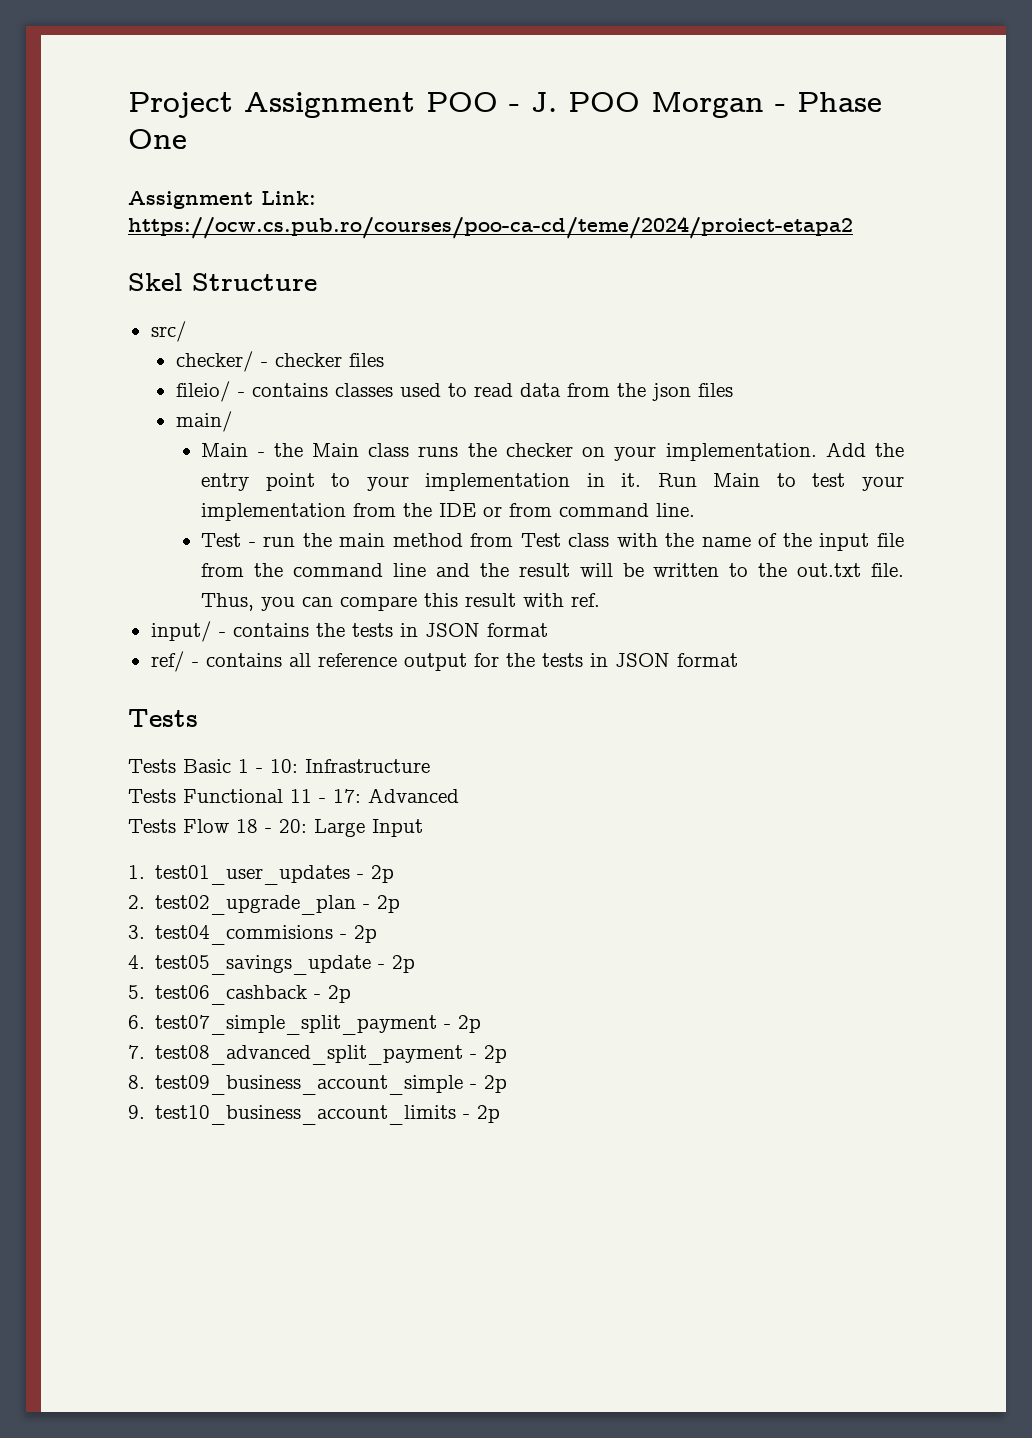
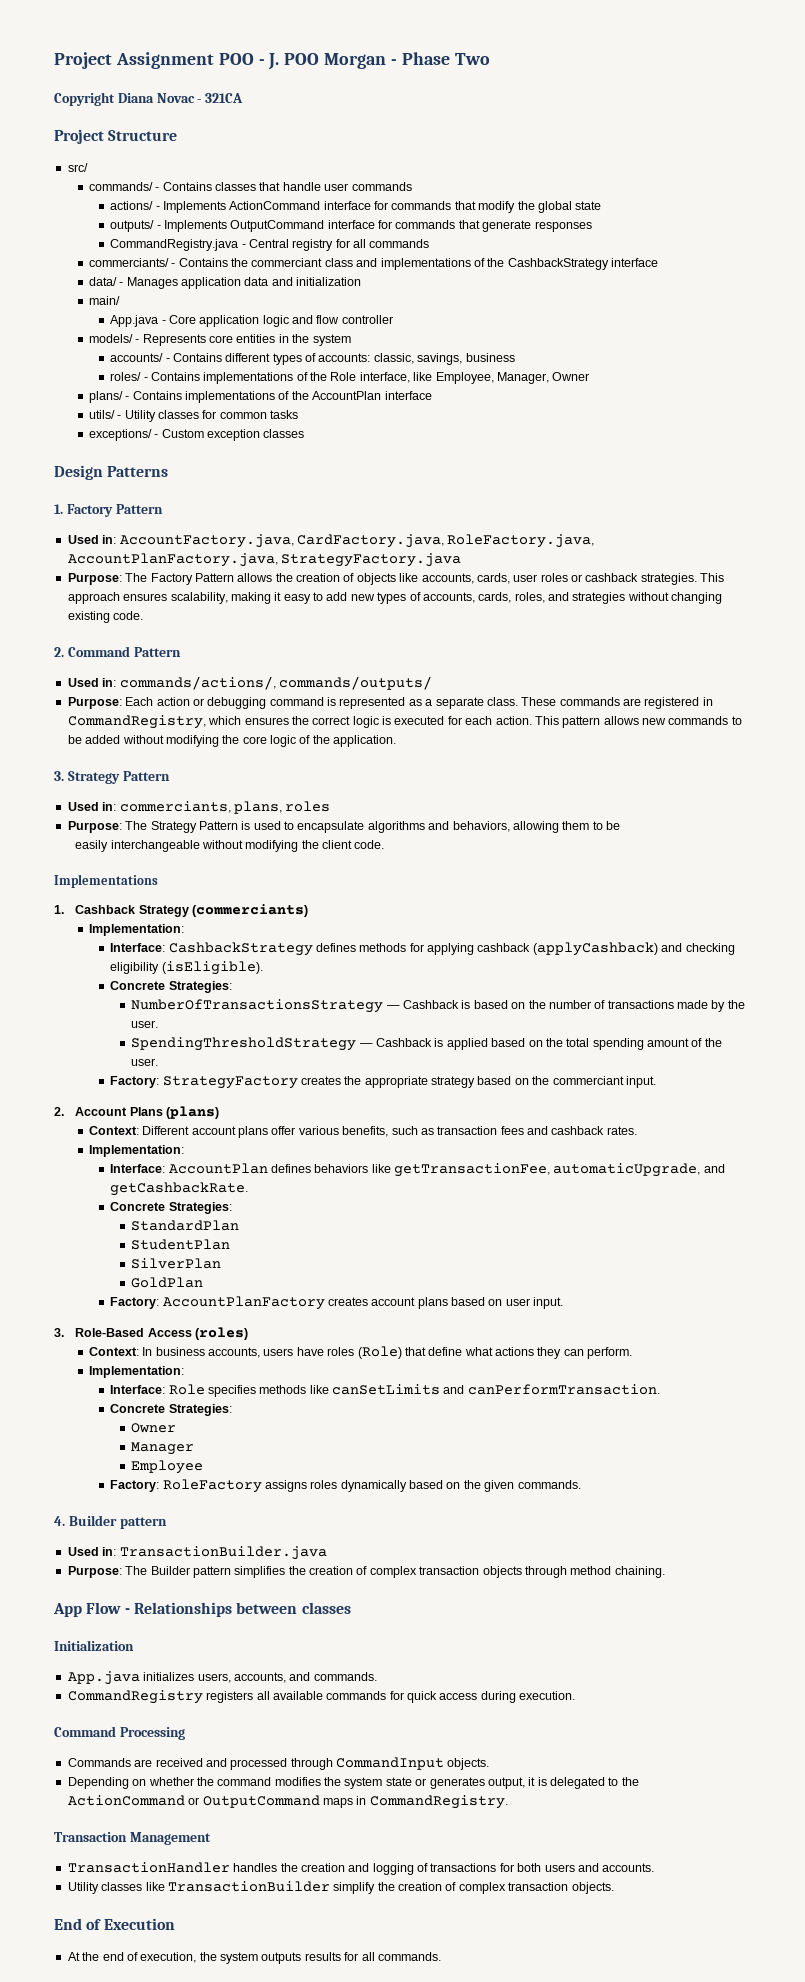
- Project Assignment POO - J. POO Morgan - Phase One
- Assignment Link: https://ocw.cs.pub.ro/courses/poo-ca-cd/teme/2024/proiect-etapa2
- Skel Structure
+ Project Assignment POO - J. POO Morgan - Phase Two
+ Copyright Diana Novac - 321CA
+ Project Structure
  src/
- checker/ - checker files
- fileio/ - contains classes used to read data from the json files
+ commands/ - Contains classes that handle user commands
+ actions/ - Implements ActionCommand interface for commands that modify the global state
+ outputs/ - Implements OutputCommand interface for commands that generate responses
+ CommandRegistry.java - Central registry for all commands
+ commerciants/ - Contains the commerciant class and implementations of the CashbackStrategy interface
+ data/ - Manages application data and initialization
  main/
- Main - the Main class runs the checker on your implementation. Add the entry point to your implementation in it. Run Main to test your implementation from the IDE or from command line.
- Test - run the main method from Test class with the name of the input file from the command line and the result will be written to the out.txt file. Thus, you can compare this result with ref.
- input/ - contains the tests in JSON format
- ref/ - contains all reference output for the tests in JSON format
- Tests
- Tests Basic 1 - 10: Infrastructure
- Tests Functional 11 - 17: Advanced
- Tests Flow 18 - 20: Large Input
- 1. test01_user_updates - 2p
- 2. test02_upgrade_plan - 2p
- 3. test04_commisions - 2p
- 4. test05_savings_update - 2p
- 5. test06_cashback - 2p
- 6. test07_simple_split_payment - 2p
- 7. test08_advanced_split_payment - 2p
- 8. test09_business_account_simple - 2p
- 9. test10_business_account_limits - 2p
+ App.java - Core application logic and flow controller
+ models/ - Represents core entities in the system
+ accounts/ - Contains different types of accounts: classic, savings, business
+ roles/ - Contains implementations of the Role interface, like Employee, Manager, Owner
+ plans/ - Contains implementations of the AccountPlan interface
+ utils/ - Utility classes for common tasks
+ exceptions/ - Custom exception classes
+ Design Patterns
+ 1. Factory Pattern
+ Used in: AccountFactory.java, CardFactory.java, RoleFactory.java, AccountPlanFactory.java, StrategyFactory.java
+ Purpose: The Factory Pattern allows the creation of objects like accounts, cards, user roles or cashback strategies. This approach ensures scalability, making it easy to add new types of accounts, cards, roles, and strategies without changing existing code.
+ 2. Command Pattern
+ Used in: commands/actions/, commands/outputs/
+ Purpose: Each action or debugging command is represented as a separate class. These commands are registered in CommandRegistry, which ensures the correct logic is executed for each action. This pattern allows new commands to be added without modifying the core logic of the application.
+ 3. Strategy Pattern
+ Used in: commerciants, plans, roles
+ Purpose: The Strategy Pattern is used to encapsulate algorithms and behaviors, allowing them to be
+ easily interchangeable without modifying the client code.
+ Implementations
+ 1. Cashback Strategy (commerciants)
+ Implementation:
+ Interface: CashbackStrategy defines methods for applying cashback (applyCashback) and checking eligibility (isEligible).
+ Concrete Strategies:
+ NumberOfTransactionsStrategy — Cashback is based on the number of transactions made by the user.
+ SpendingThresholdStrategy — Cashback is applied based on the total spending amount of the user.
+ Factory: StrategyFactory creates the appropriate strategy based on the commerciant input.
+ 2. Account Plans (plans)
+ Context: Different account plans offer various benefits, such as transaction fees and cashback rates.
+ Implementation:
+ Interface: AccountPlan defines behaviors like getTransactionFee, automaticUpgrade, and getCashbackRate.
+ Concrete Strategies:
+ StandardPlan
+ StudentPlan
+ SilverPlan
+ GoldPlan
+ Factory: AccountPlanFactory creates account plans based on user input.
+ 3. Role-Based Access (roles)
+ Context: In business accounts, users have roles (Role) that define what actions they can perform.
+ Implementation:
+ Interface: Role specifies methods like canSetLimits and canPerformTransaction.
+ Concrete Strategies:
+ Owner
+ Manager
+ Employee
+ Factory: RoleFactory assigns roles dynamically based on the given commands.
+ 4. Builder pattern
+ Used in: TransactionBuilder.java
+ Purpose: The Builder pattern simplifies the creation of complex transaction objects through method chaining.
+ App Flow - Relationships between classes
+ Initialization
+ App.java initializes users, accounts, and commands.
+ CommandRegistry registers all available commands for quick access during execution.
+ Command Processing
+ Commands are received and processed through CommandInput objects.
+ Depending on whether the command modifies the system state or generates output, it is delegated to the ActionCommand or OutputCommand maps in CommandRegistry.
+ Transaction Management
+ TransactionHandler handles the creation and logging of transactions for both users and accounts.
+ Utility classes like TransactionBuilder simplify the creation of complex transaction objects.
+ End of Execution
+ At the end of execution, the system outputs results for all commands.

